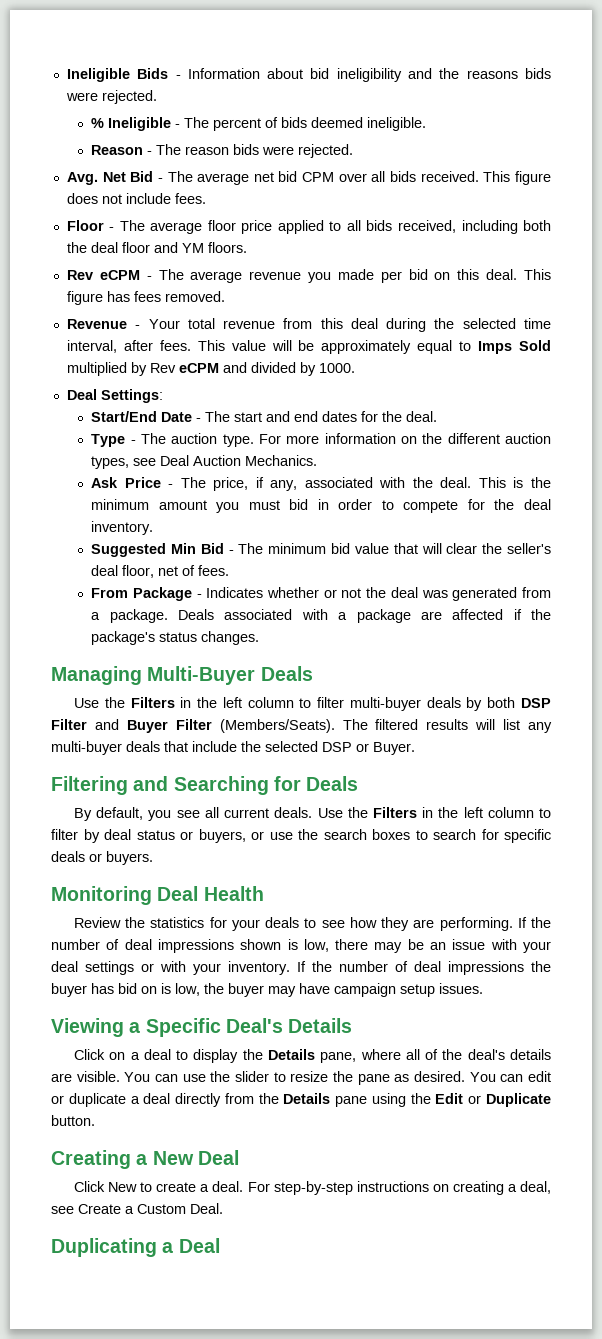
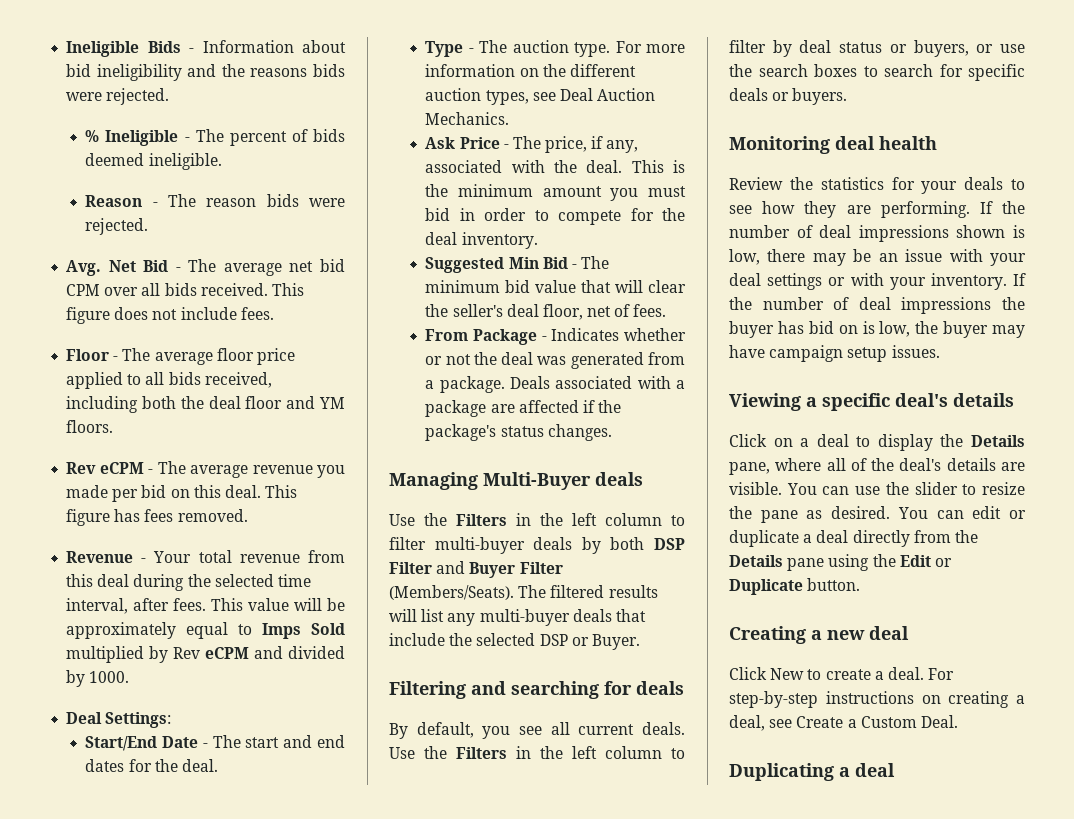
- Managing Multi-Buyer Deals
+ Managing Multi-Buyer deals
- Filtering and Searching for Deals
+ Filtering and searching for deals
- Monitoring Deal Health
+ Monitoring deal health
- Viewing a Specific Deal's Details
+ Viewing a specific deal's details
- Creating a New Deal
+ Creating a new deal
- Duplicating a Deal
+ Duplicating a deal

